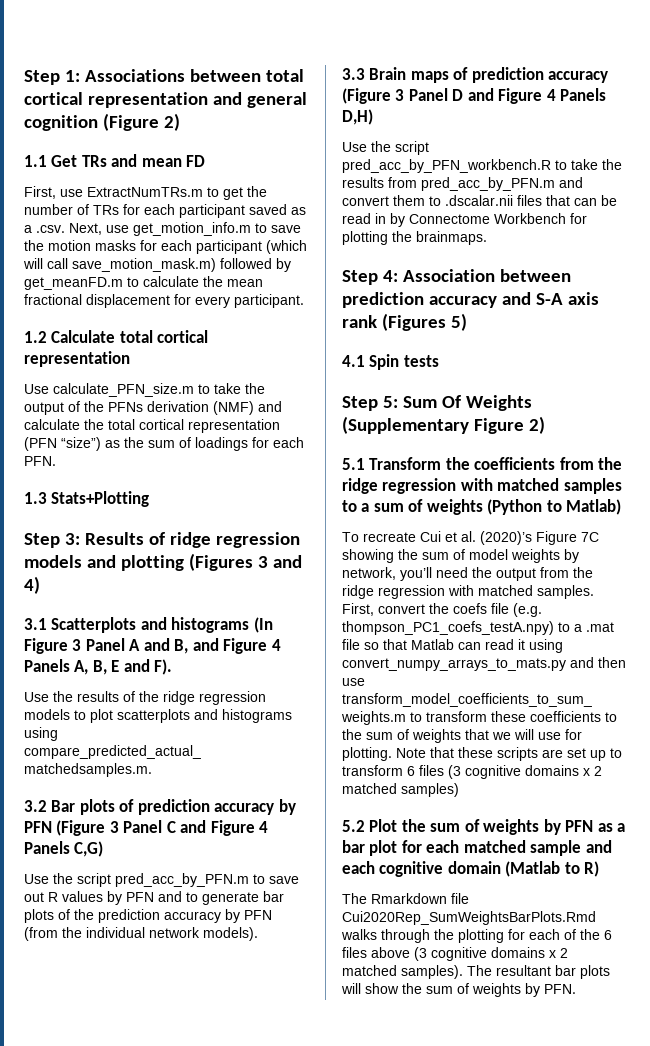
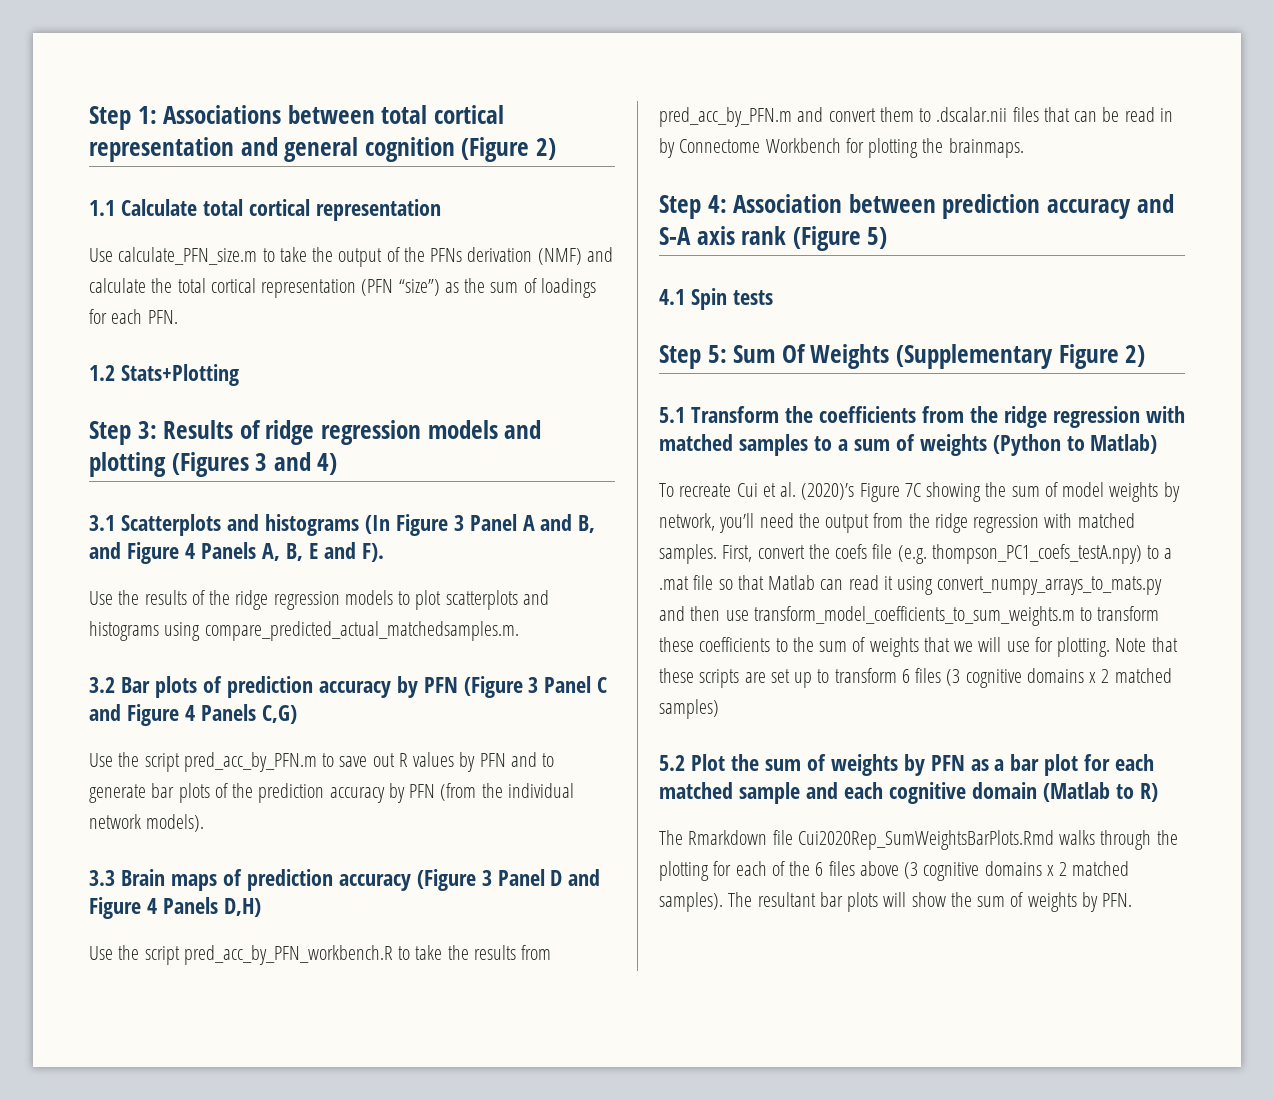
- 1.1 Get TRs and mean FD
- First, use ExtractNumTRs.m to get the number of TRs for each participant saved as a .csv. Next, use get_motion_info.m to save the motion masks for each participant (which will call save_motion_mask.m) followed by get_meanFD.m to calculate the mean fractional displacement for every participant.
- 1.2 Calculate total cortical representation
+ 1.1 Calculate total cortical representation
- 1.3 Stats+Plotting
+ 1.2 Stats+Plotting
- Step 4: Association between prediction accuracy and S-A axis rank (Figures 5)
+ Step 4: Association between prediction accuracy and S-A axis rank (Figure 5)

